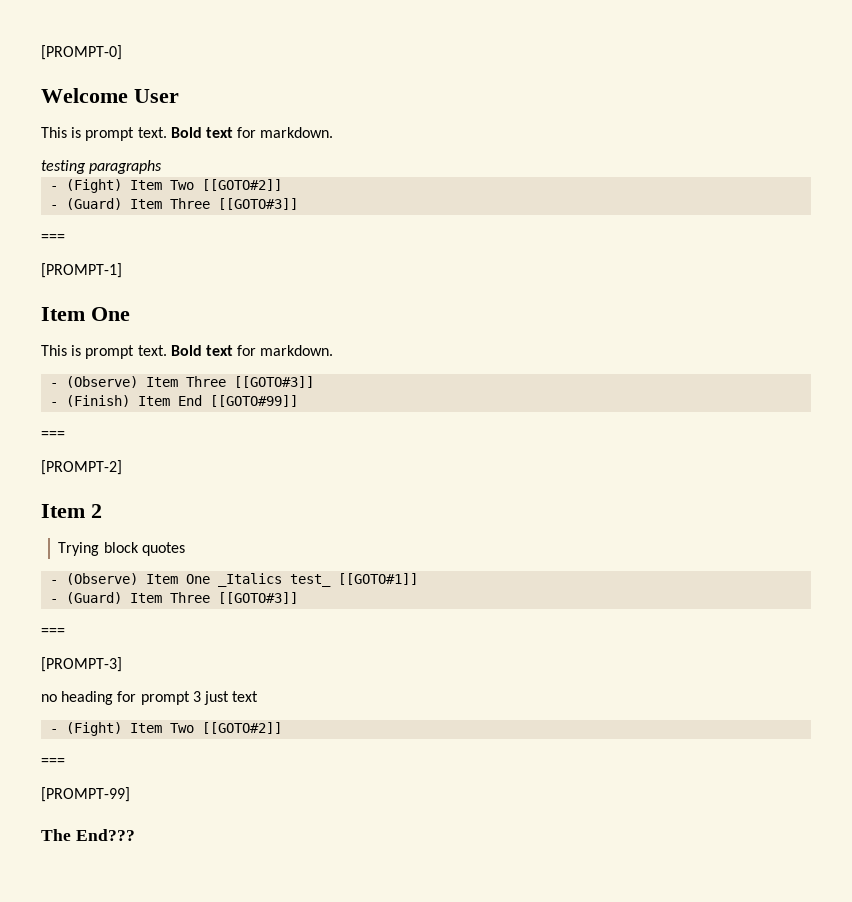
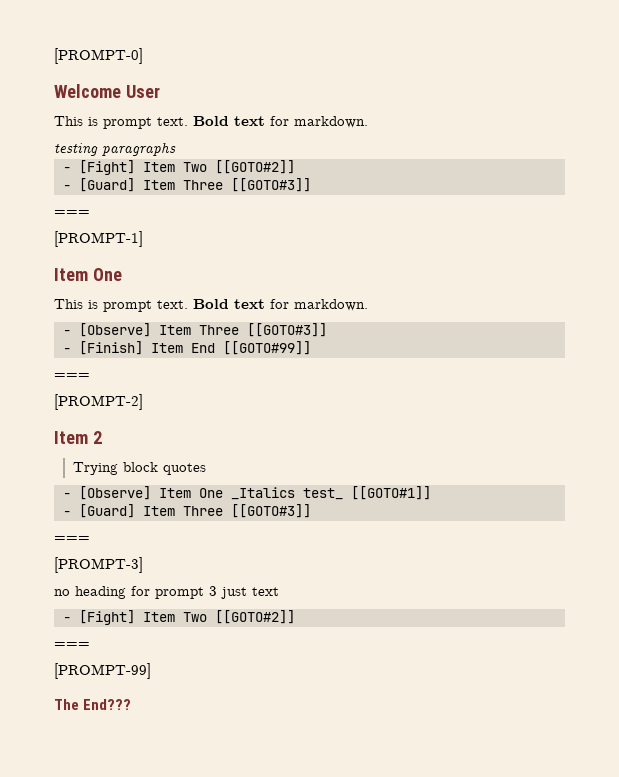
  testing paragraphs
- - (Fight) Item Two [[GOTO#2]]
- - (Guard) Item Three [[GOTO#3]]
+ - [Fight] Item Two [[GOTO#2]]
+ - [Guard] Item Three [[GOTO#3]]
- - (Observe) Item Three [[GOTO#3]]
+ - [Observe] Item Three [[GOTO#3]]
- - (Finish) Item End [[GOTO#99]]
+ - [Finish] Item End [[GOTO#99]]
- - (Observe) Item One _Italics test_ [[GOTO#1]]
- - (Guard) Item Three [[GOTO#3]]
+ - [Observe] Item One _Italics test_ [[GOTO#1]]
+ - [Guard] Item Three [[GOTO#3]]
  no heading for prompt 3 just text
- - (Fight) Item Two [[GOTO#2]]
+ - [Fight] Item Two [[GOTO#2]]

